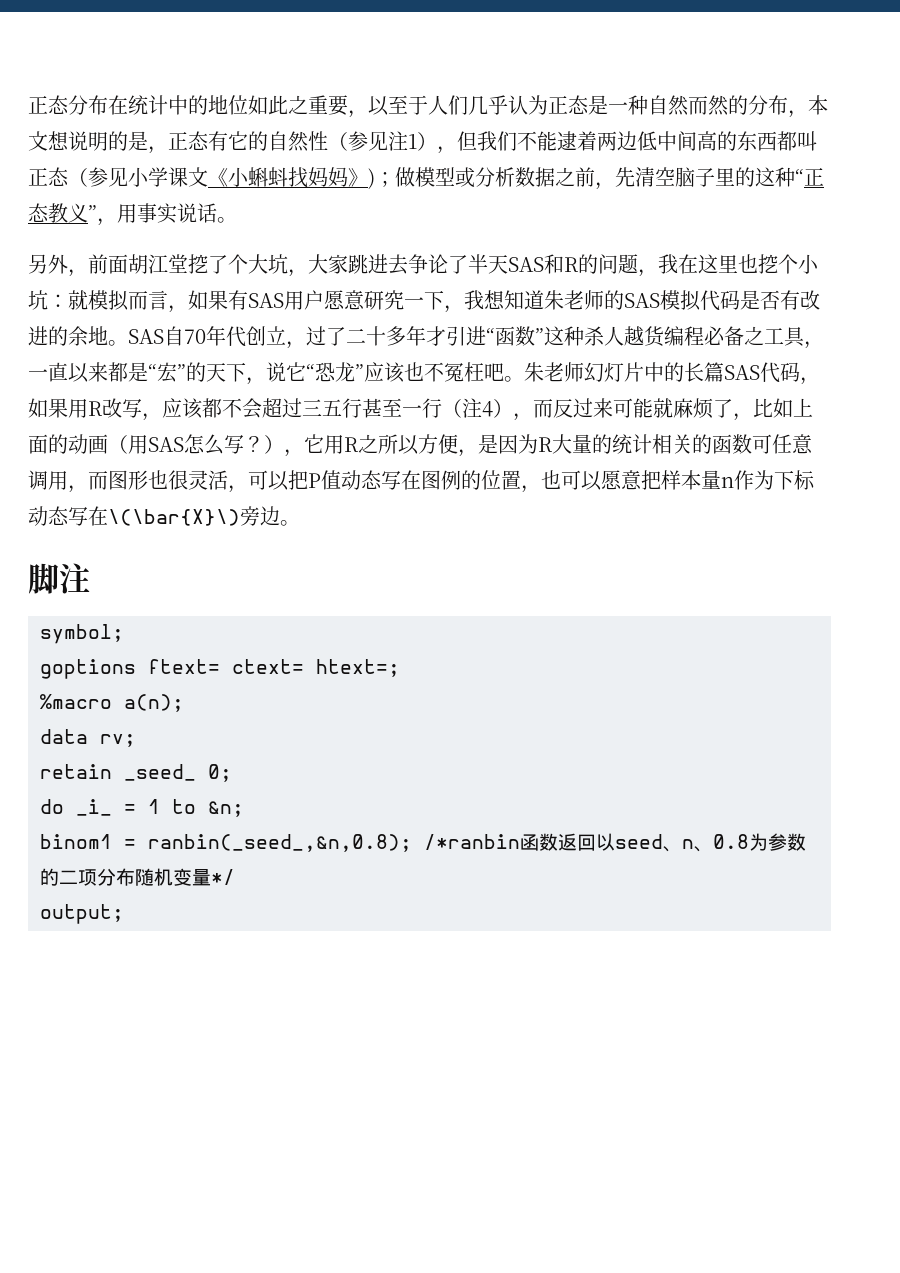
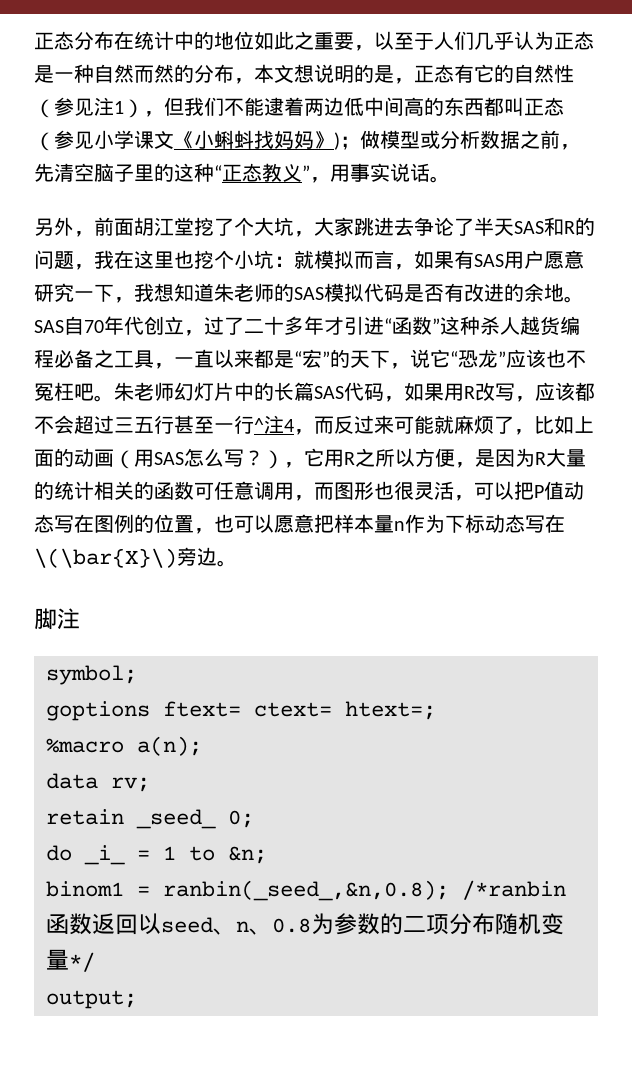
- 朱老师幻灯片中的长篇SAS代码，如果用R改写，应该都不会超过三五行甚至一行（注4），而反过来可能就麻烦了，比如上面的动画（用SAS怎么写？），它用R之所以方便，是因为R大量的统计相关的函数可任意调用，而图形也很灵活，可以把P值动态写在图例的位置，也可以愿意把样本量n作为下标动态写在\(\bar{X}\)旁边。
+ 朱老师幻灯片中的长篇SAS代码，如果用R改写，应该都不会超过三五行甚至一行^注4，而反过来可能就麻烦了，比如上面的动画（用SAS怎么写？），它用R之所以方便，是因为R大量的统计相关的函数可任意调用，而图形也很灵活，可以把P值动态写在图例的位置，也可以愿意把样本量n作为下标动态写在\(\bar{X}\)旁边。

